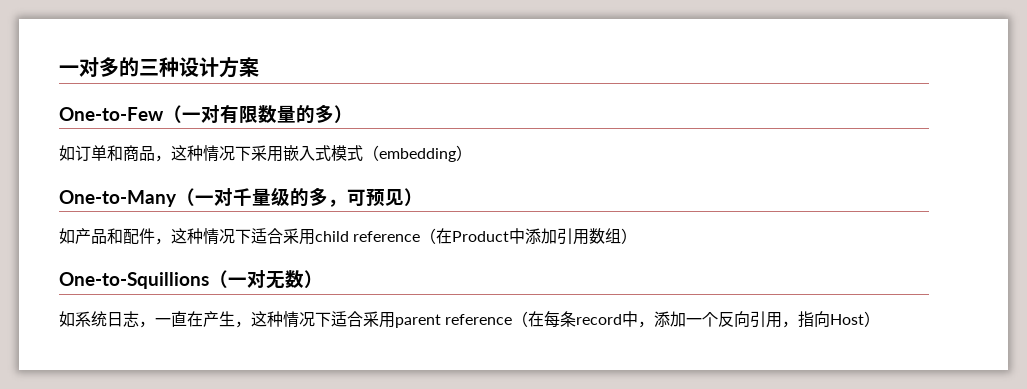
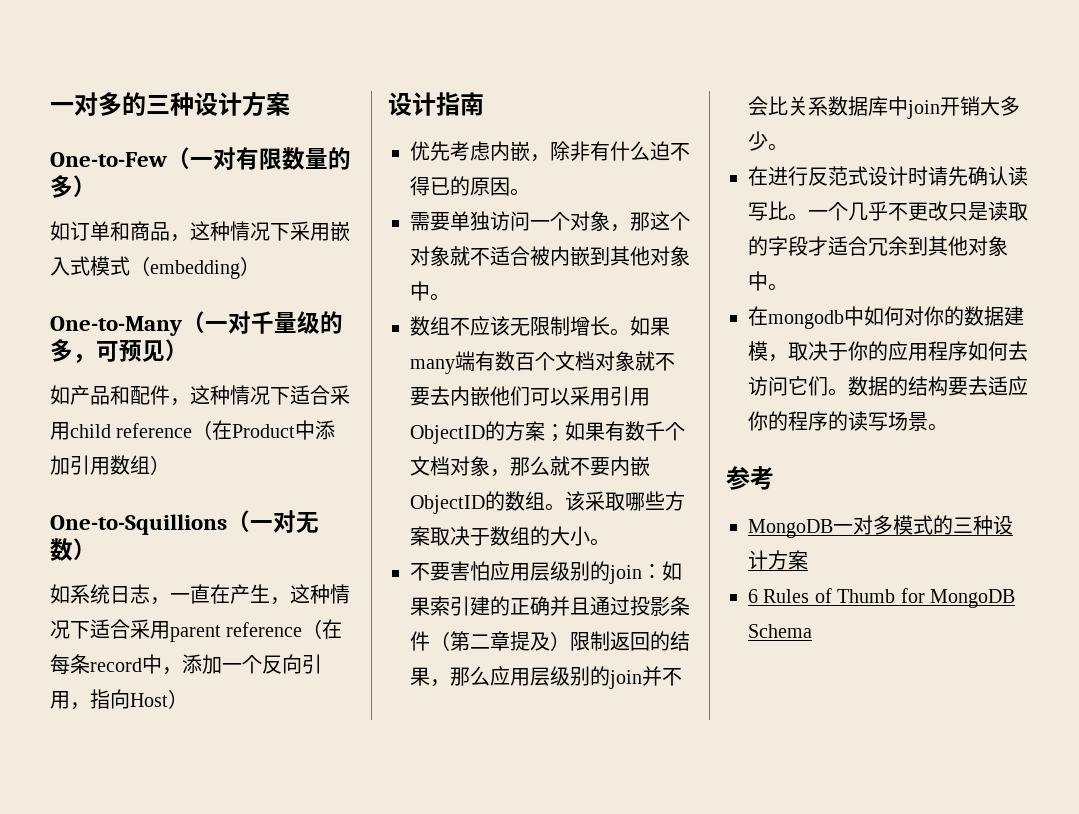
+ 设计指南
+ 优先考虑内嵌，除非有什么迫不得已的原因。
+ 需要单独访问一个对象，那这个对象就不适合被内嵌到其他对象中。
+ 数组不应该无限制增长。如果many端有数百个文档对象就不要去内嵌他们可以采用引用ObjectID的方案；如果有数千个文档对象，那么就不要内嵌ObjectID的数组。该采取哪些方案取决于数组的大小。
+ 不要害怕应用层级别的join：如果索引建的正确并且通过投影条件（第二章提及）限制返回的结果，那么应用层级别的join并不会比关系数据库中join开销大多少。
+ 在进行反范式设计时请先确认读写比。一个几乎不更改只是读取的字段才适合冗余到其他对象中。
+ 在mongodb中如何对你的数据建模，取决于你的应用程序如何去访问它们。数据的结构要去适应你的程序的读写场景。
+ 参考
+ MongoDB一对多模式的三种设计方案
+ 6 Rules of Thumb for MongoDB Schema

